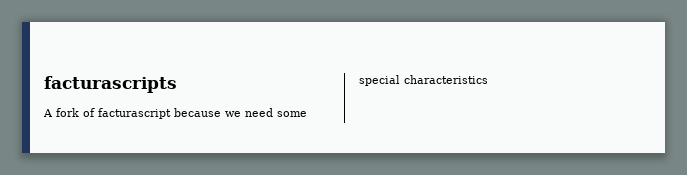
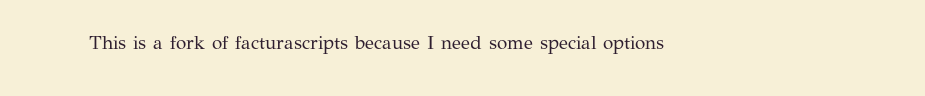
- facturascripts
- A fork of facturascript because we need some special characteristics
+ This is a fork of facturascripts because I need some special options

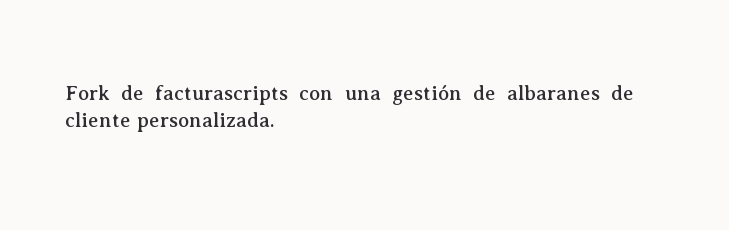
- This is a fork of facturascripts because I need some special options
+ Fork de facturascripts con una gestión de albaranes de cliente personalizada.

